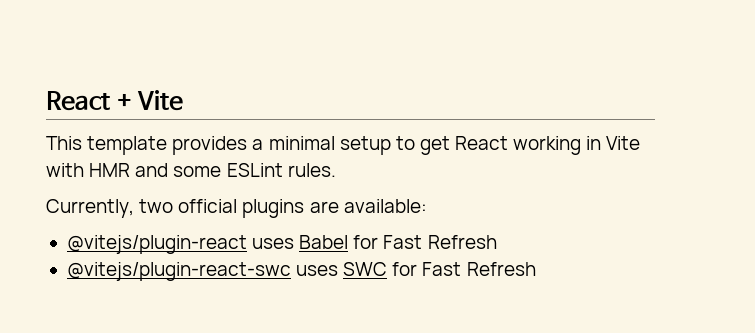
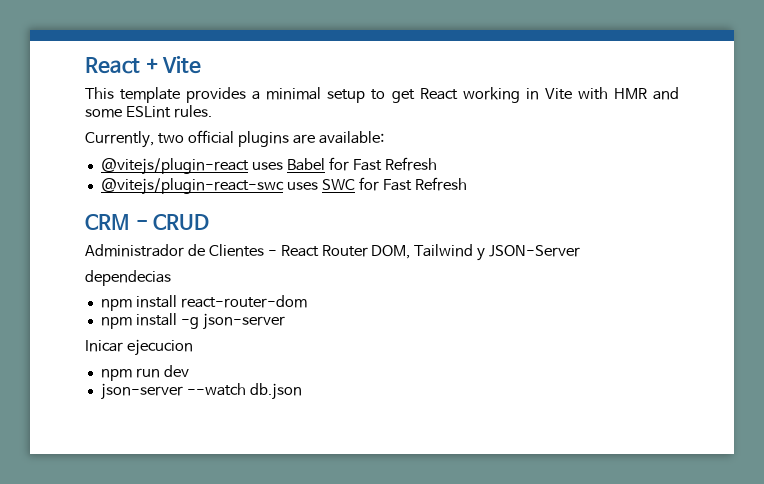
+ CRM - CRUD
+ Administrador de Clientes - React Router DOM, Tailwind y JSON-Server
+ dependecias
+ npm install react-router-dom
+ npm install -g json-server
+ Inicar ejecucion
+ npm run dev
+ json-server --watch db.json

